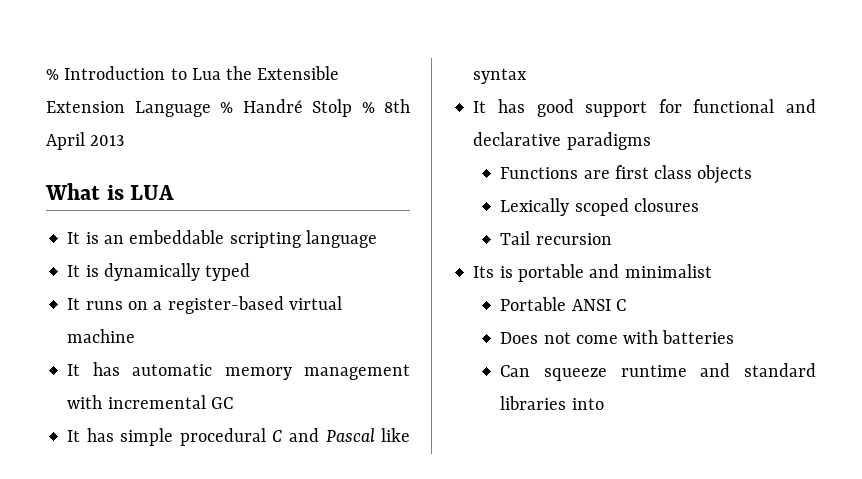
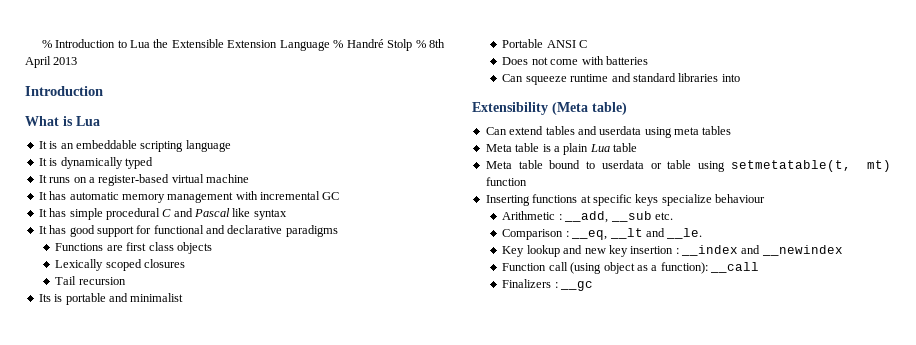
  % Introduction to Lua the Extensible Extension Language % Handré Stolp % 8th April 2013
+ Introduction
- What is LUA
+ What is Lua
+ Extensibility (Meta table)
+ Can extend tables and userdata using meta tables
+ Meta table is a plain Lua table
+ Meta table bound to userdata or table using setmetatable(t, mt) function
+ Inserting functions at specific keys specialize behaviour
+ Arithmetic : __add, __sub etc.
+ Comparison : __eq, __lt and __le.
+ Key lookup and new key insertion : __index and __newindex
+ Function call (using object as a function): __call
+ Finalizers : __gc

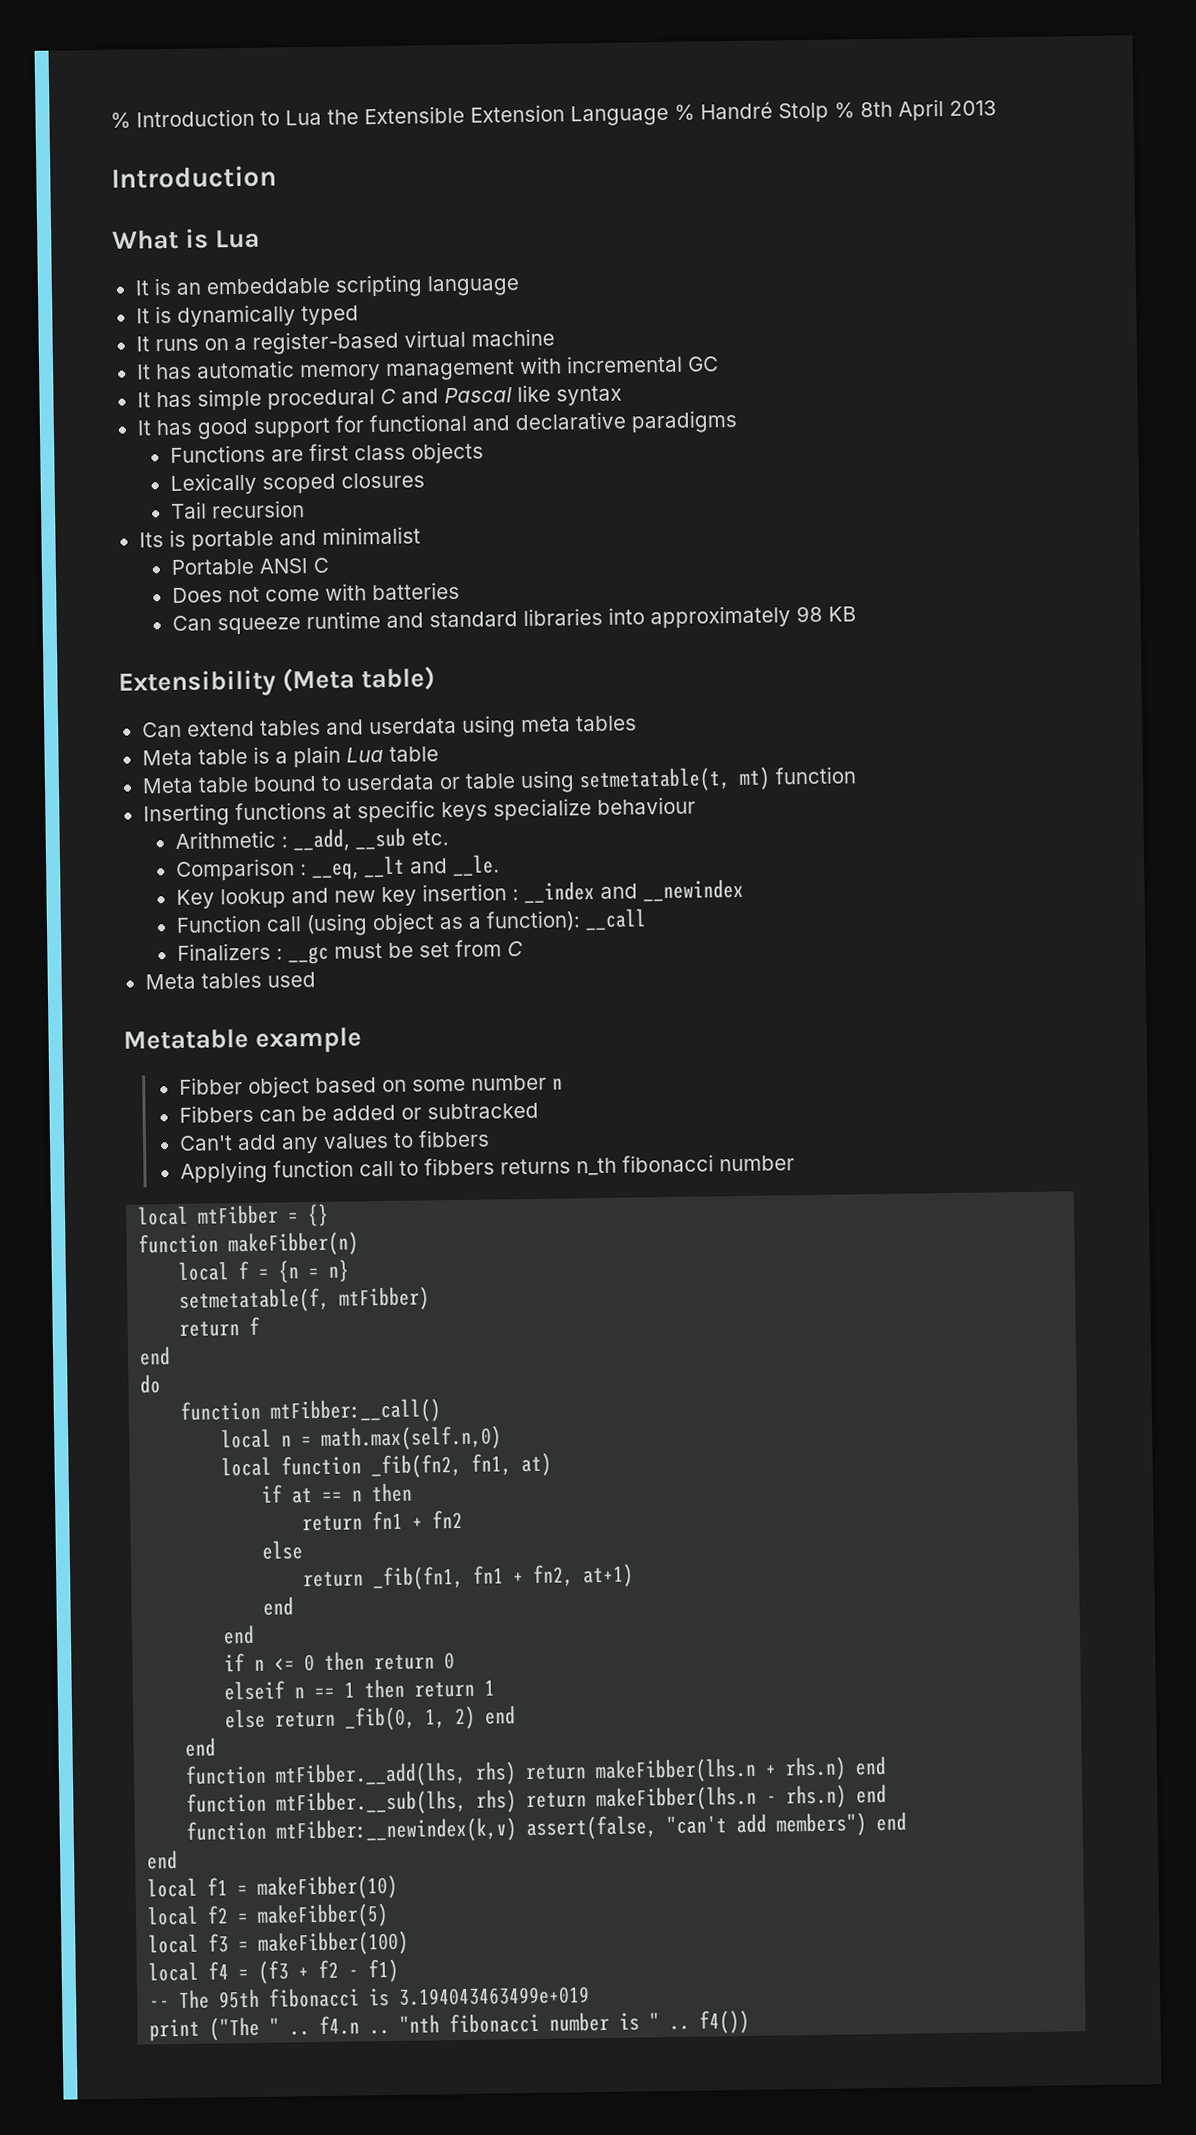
- Can squeeze runtime and standard libraries into
+ Can squeeze runtime and standard libraries into approximately 98 KB
- Finalizers : __gc
+ Finalizers : __gc must be set from C
+ Meta tables used
+ Metatable example
+ Fibber object based on some number n
+ Fibbers can be added or subtracked
+ Can't add any values to fibbers
+ Applying function call to fibbers returns n_th fibonacci number
+ local mtFibber = {}
+ function makeFibber(n)
+ local f = {n = n}
+ setmetatable(f, mtFibber)
+ return f
+ end
+ do
+ function mtFibber:__call()
+ local n = math.max(self.n,0)
+ local function _fib(fn2, fn1, at)
+ if at == n then
+ return fn1 + fn2
+ else
+ return _fib(fn1, fn1 + fn2, at+1)
+ end
+ end
+ if n <= 0 then return 0
+ elseif n == 1 then return 1
+ else return _fib(0, 1, 2) end
+ end
+ function mtFibber.__add(lhs, rhs) return makeFibber(lhs.n + rhs.n) end
+ function mtFibber.__sub(lhs, rhs) return makeFibber(lhs.n - rhs.n) end
+ function mtFibber:__newindex(k,v) assert(false, "can't add members") end
+ end
+ local f1 = makeFibber(10)
+ local f2 = makeFibber(5)
+ local f3 = makeFibber(100)
+ local f4 = (f3 + f2 - f1)
+ -- The 95th fibonacci is 3.194043463499e+019
+ print ("The " .. f4.n .. "nth fibonacci number is " .. f4())

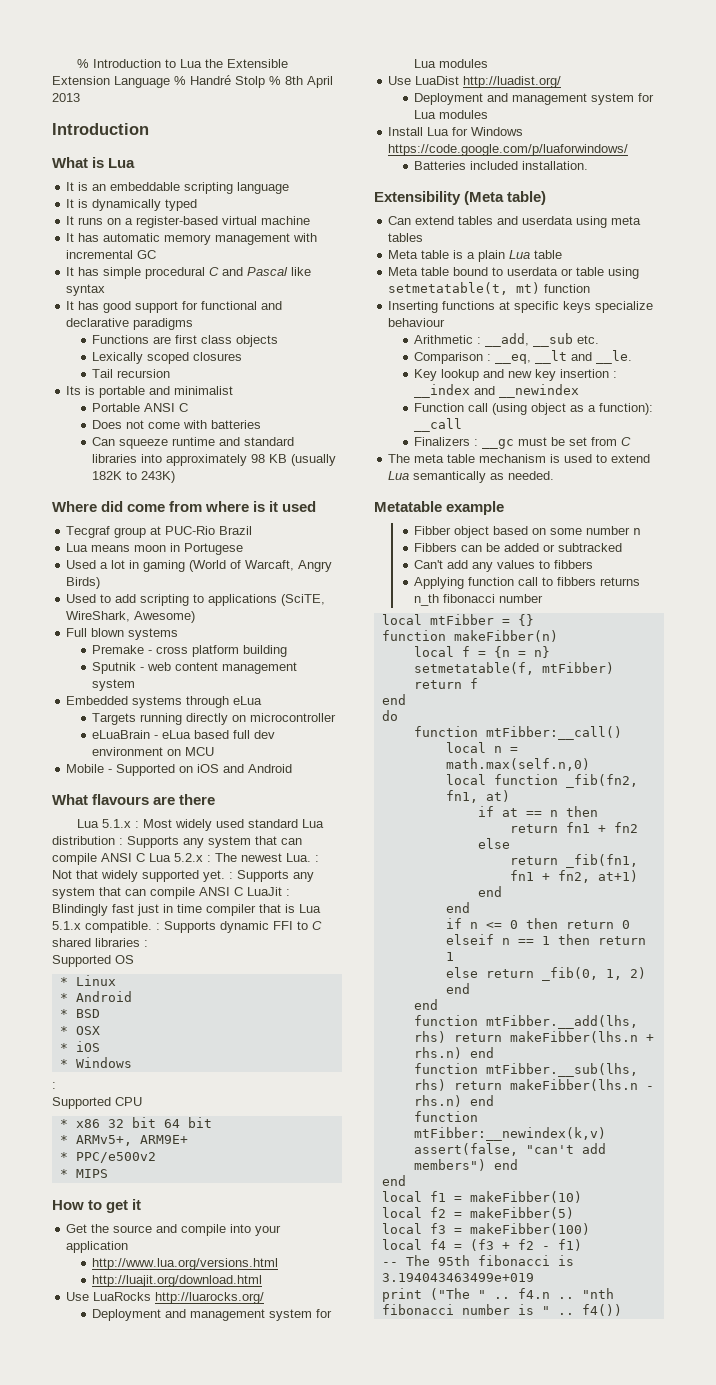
- Can squeeze runtime and standard libraries into approximately 98 KB
+ Can squeeze runtime and standard libraries into approximately 98 KB (usually 182K to 243K)
+ Where did come from where is it used
+ Tecgraf group at PUC-Rio Brazil
+ Lua means moon in Portugese
+ Used a lot in gaming (World of Warcaft, Angry Birds)
+ Used to add scripting to applications (SciTE, WireShark, Awesome)
+ Full blown systems
+ Premake - cross platform building
+ Sputnik - web content management system
+ Embedded systems through eLua
+ Targets running directly on microcontroller
+ eLuaBrain - eLua based full dev environment on MCU
+ Mobile - Supported on iOS and Android
+ What flavours are there
+ Lua 5.1.x : Most widely used standard Lua distribution : Supports any system that can compile ANSI C Lua 5.2.x : The newest Lua. : Not that widely supported yet. : Supports any system that can compile ANSI C LuaJit : Blindingly fast just in time compiler that is Lua 5.1.x compatible. : Supports dynamic FFI to C shared libraries :
+ Supported OS
+ * Linux
+ * Android
+ * BSD
+ * OSX
+ * iOS
+ * Windows
+ :
+ Supported CPU
+ * x86 32 bit 64 bit
+ * ARMv5+, ARM9E+
+ * PPC/e500v2
+ * MIPS
+ How to get it
+ Get the source and compile into your application
+ http://www.lua.org/versions.html
+ http://luajit.org/download.html
+ Use LuaRocks http://luarocks.org/
+ Deployment and management system for Lua modules
+ Use LuaDist http://luadist.org/
+ Deployment and management system for Lua modules
+ Install Lua for Windows https://code.google.com/p/luaforwindows/
+ Batteries included installation.
- Meta tables used
+ The meta table mechanism is used to extend Lua semantically as needed.

